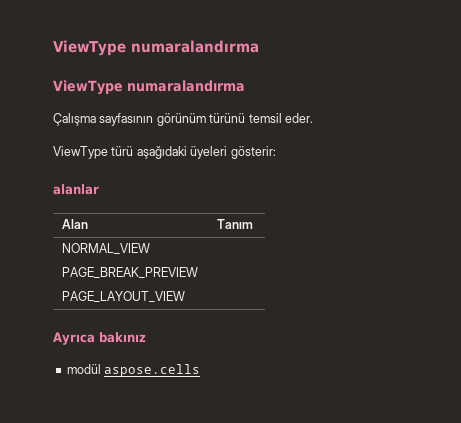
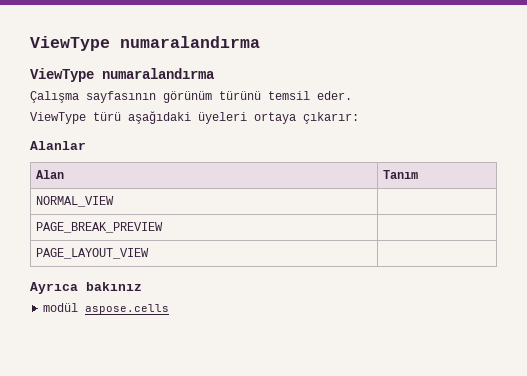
- ViewType türü aşağıdaki üyeleri gösterir:
- alanlar
+ ViewType türü aşağıdaki üyeleri ortaya çıkarır:
+ Alanlar

